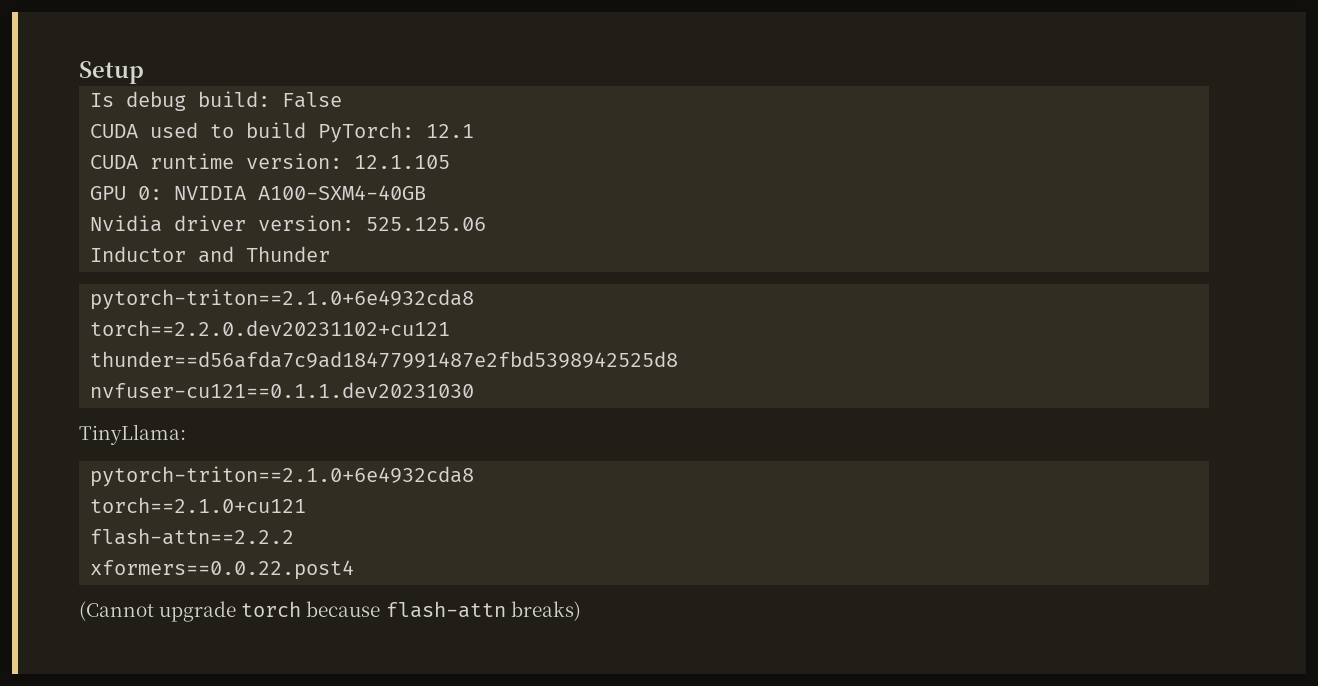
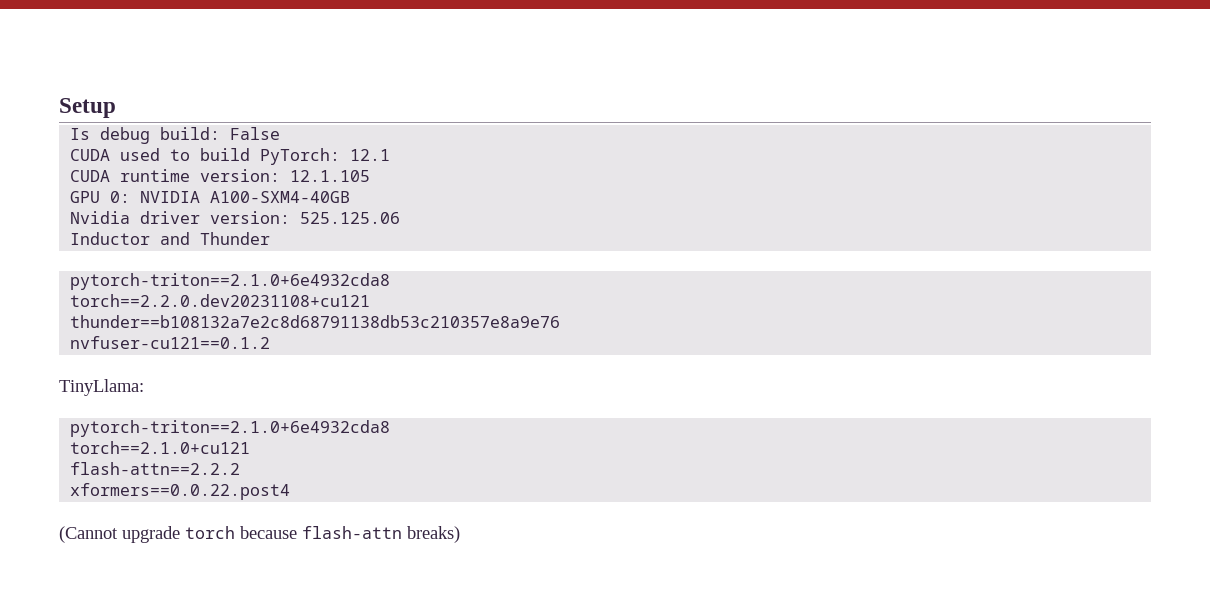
- torch==2.2.0.dev20231102+cu121
- thunder==d56afda7c9ad18477991487e2fbd5398942525d8
- nvfuser-cu121==0.1.1.dev20231030
+ torch==2.2.0.dev20231108+cu121
+ thunder==b108132a7e2c8d68791138db53c210357e8a9e76
+ nvfuser-cu121==0.1.2

